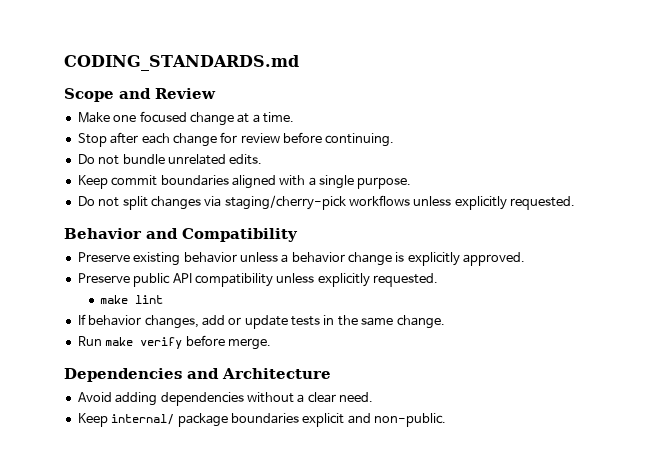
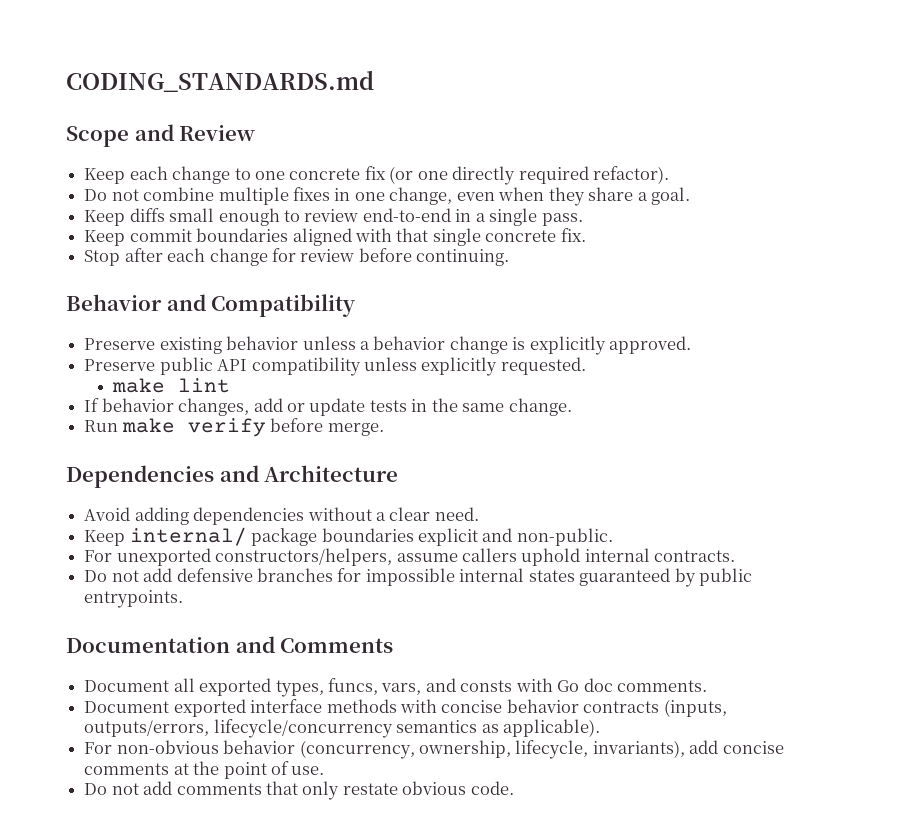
- Make one focused change at a time.
+ Keep each change to one concrete fix (or one directly required refactor).
+ Do not combine multiple fixes in one change, even when they share a goal.
+ Keep diffs small enough to review end-to-end in a single pass.
+ Keep commit boundaries aligned with that single concrete fix.
- Do not bundle unrelated edits.
- Keep commit boundaries aligned with a single purpose.
- Do not split changes via staging/cherry-pick workflows unless explicitly requested.
+ For unexported constructors/helpers, assume callers uphold internal contracts.
+ Do not add defensive branches for impossible internal states guaranteed by public entrypoints.
+ Documentation and Comments
+ Document all exported types, funcs, vars, and consts with Go doc comments.
+ Document exported interface methods with concise behavior contracts (inputs, outputs/errors, lifecycle/concurrency semantics as applicable).
+ For non-obvious behavior (concurrency, ownership, lifecycle, invariants), add concise comments at the point of use.
+ Do not add comments that only restate obvious code.

